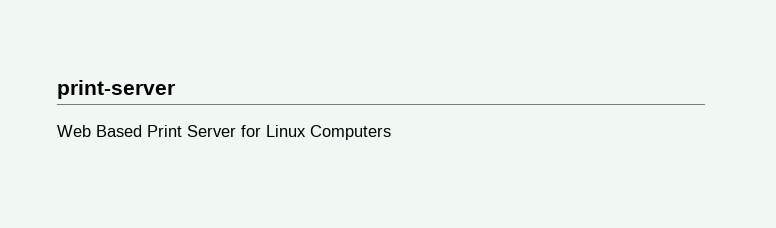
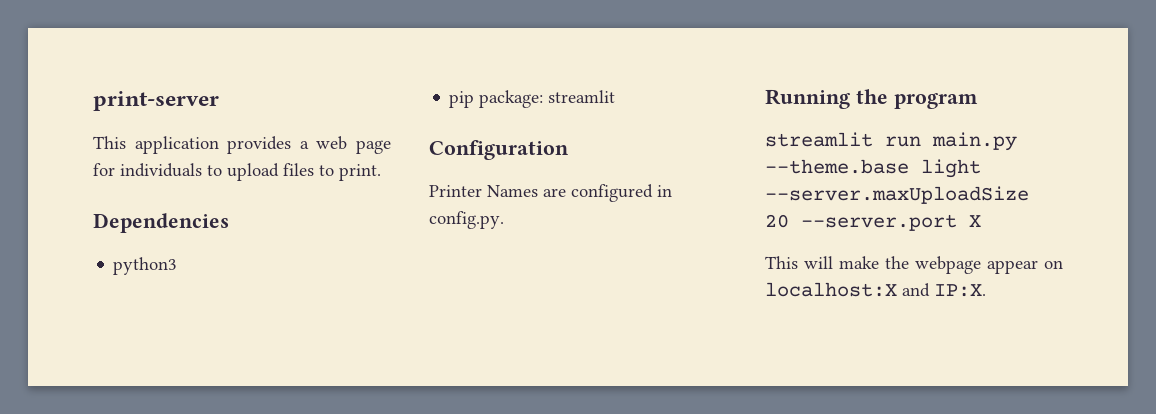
- Web Based Print Server for Linux Computers
+ This application provides a web page for individuals to upload files to print.
+ Dependencies
+ python3
+ pip package: streamlit
+ Configuration
+ Printer Names are configured in config.py.
+ Running the program
+ streamlit run main.py --theme.base light --server.maxUploadSize 20 --server.port X
+ This will make the webpage appear on localhost:X and IP:X.

